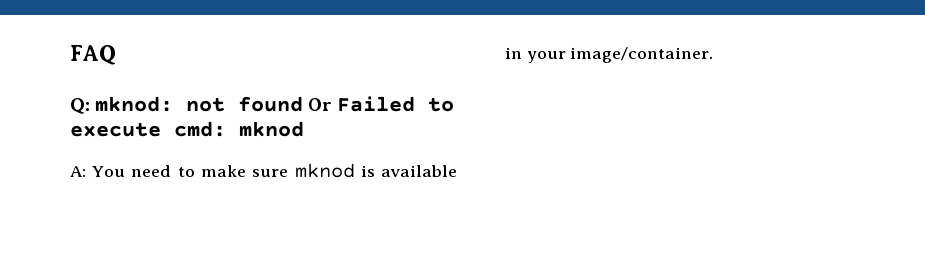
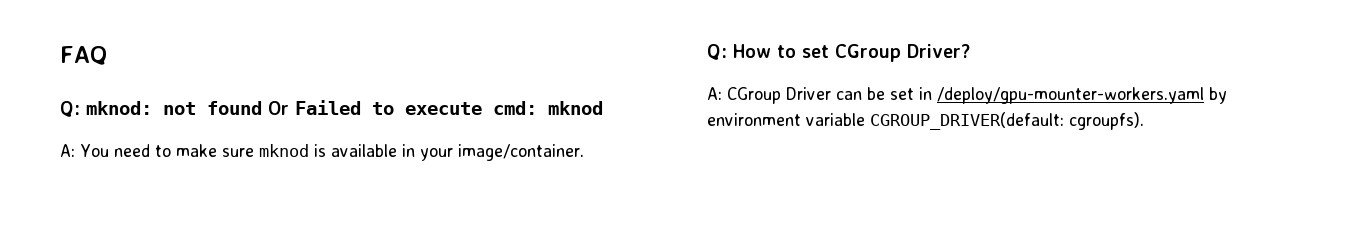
+ Q: How to set CGroup Driver?
+ A: CGroup Driver can be set in /deploy/gpu-mounter-workers.yaml by environment variable CGROUP_DRIVER(default: cgroupfs).

